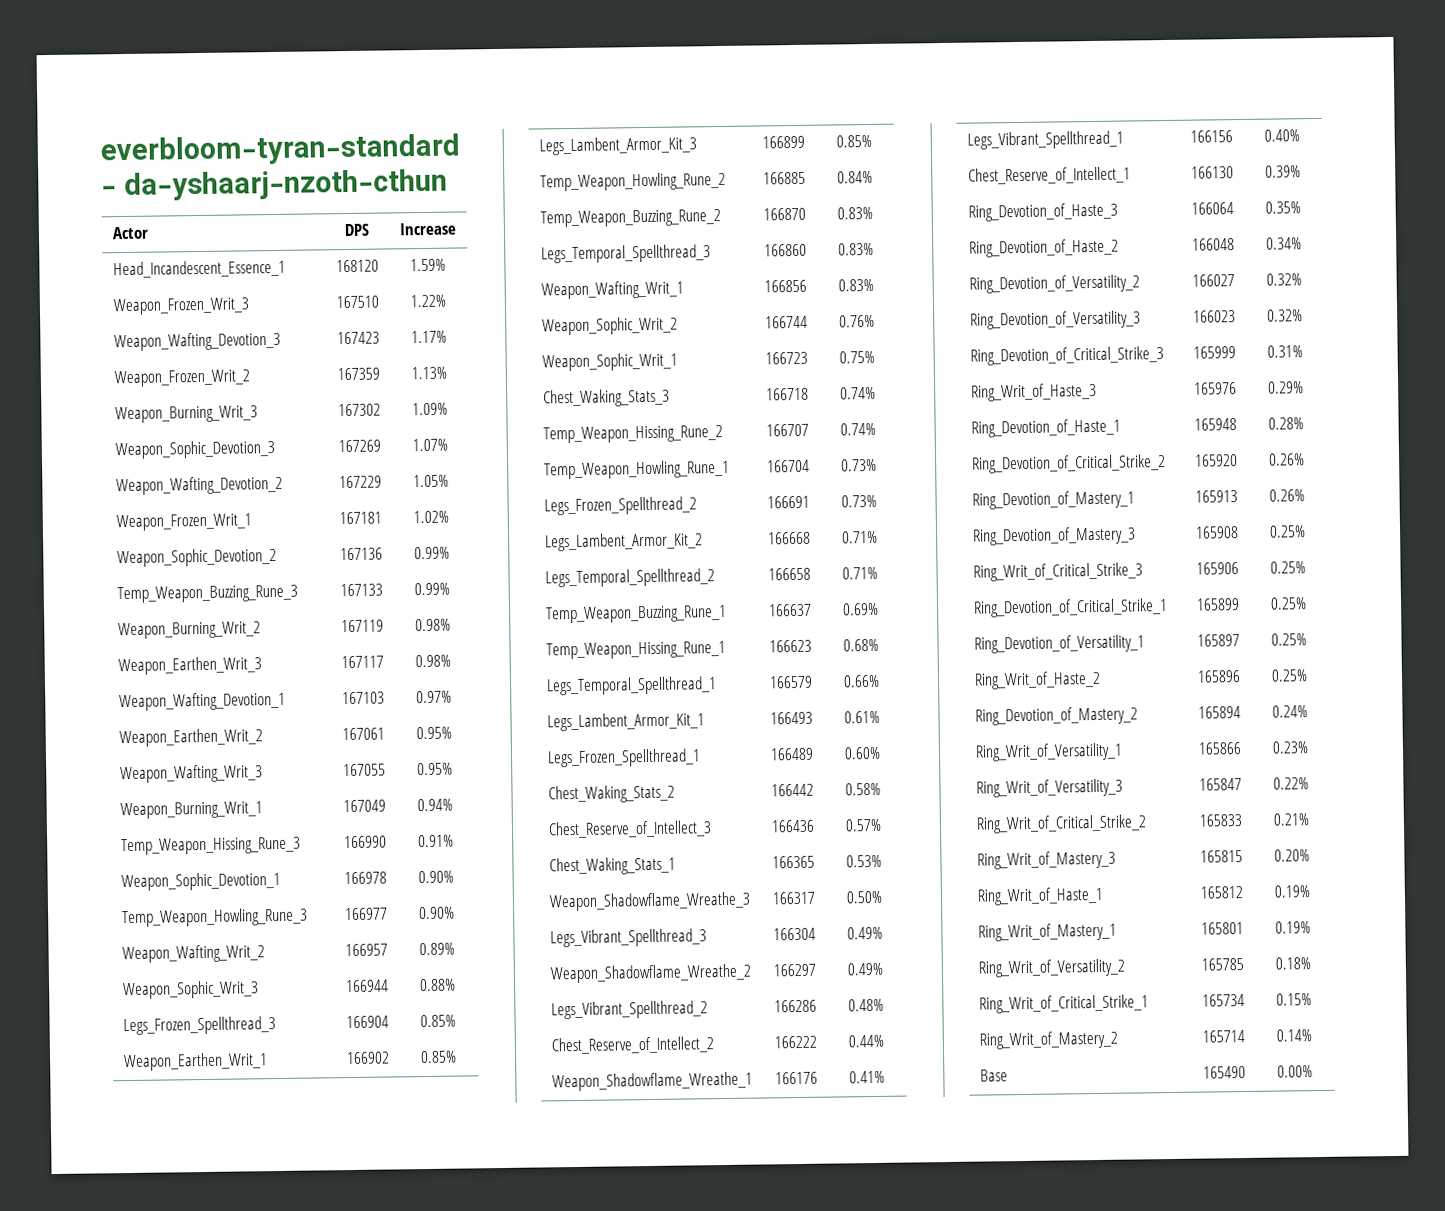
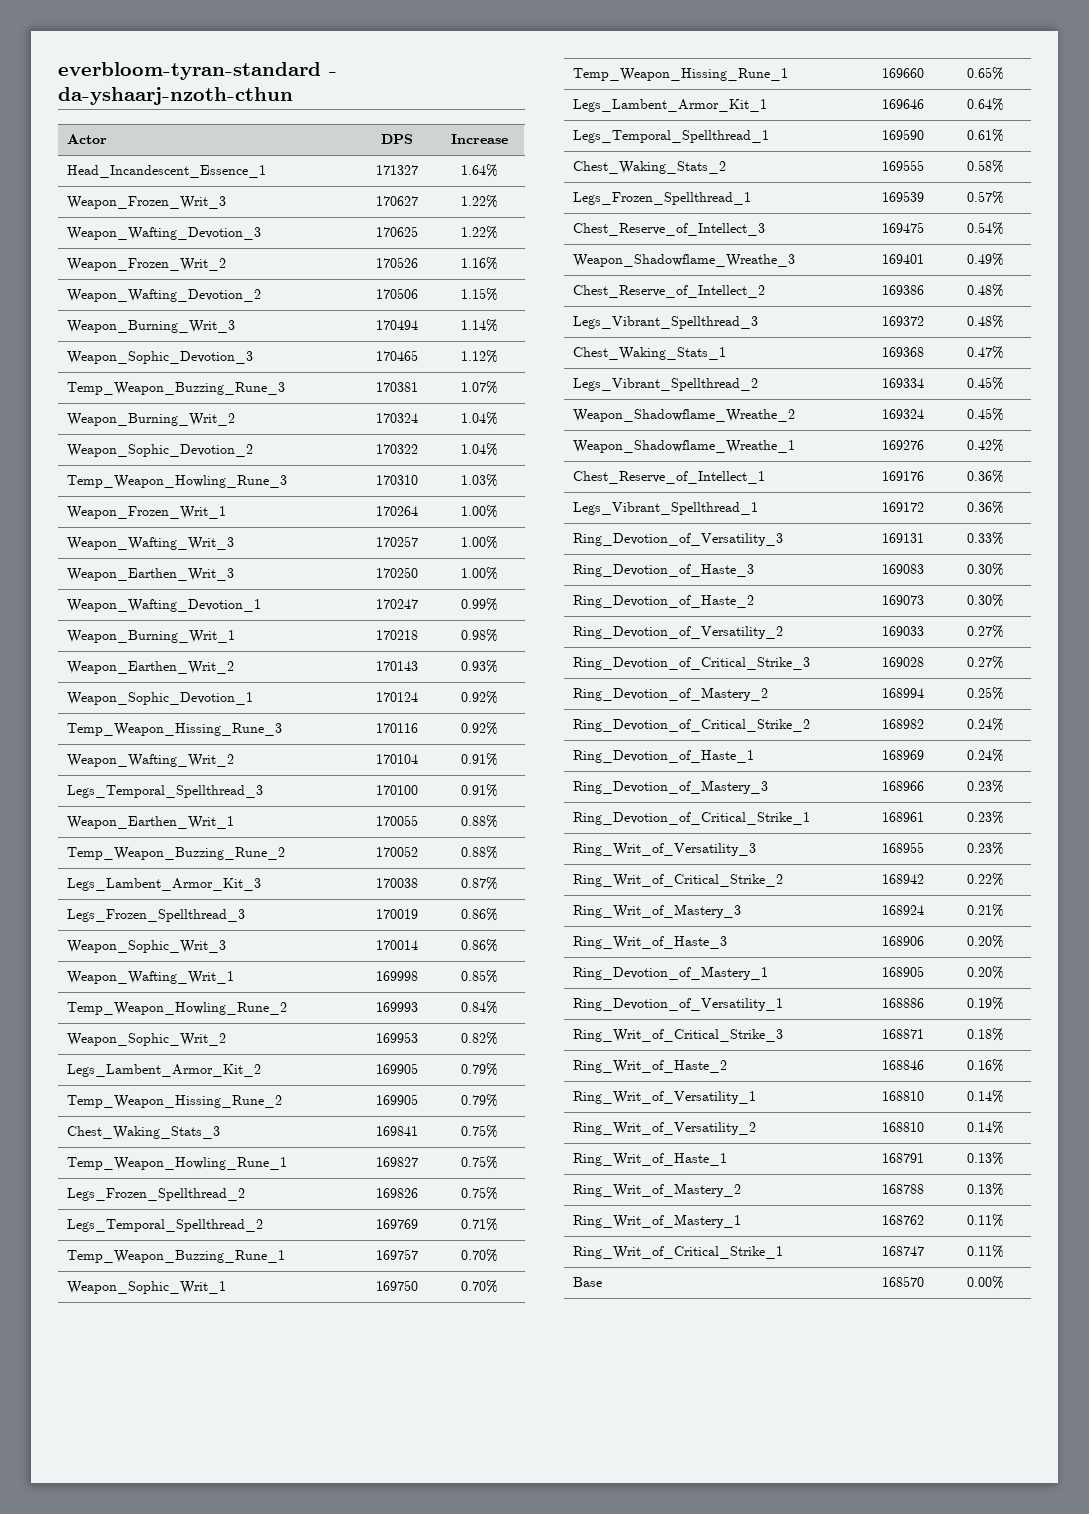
- Head_Incandescent_Essence_1 | 168120 | 1.59%
+ Head_Incandescent_Essence_1 | 171327 | 1.64%
- Weapon_Frozen_Writ_3 | 167510 | 1.22%
+ Weapon_Frozen_Writ_3 | 170627 | 1.22%
- Weapon_Wafting_Devotion_3 | 167423 | 1.17%
+ Weapon_Wafting_Devotion_3 | 170625 | 1.22%
- Weapon_Frozen_Writ_2 | 167359 | 1.13%
+ Weapon_Frozen_Writ_2 | 170526 | 1.16%
+ Weapon_Wafting_Devotion_2 | 170506 | 1.15%
- Weapon_Burning_Writ_3 | 167302 | 1.09%
+ Weapon_Burning_Writ_3 | 170494 | 1.14%
- Weapon_Sophic_Devotion_3 | 167269 | 1.07%
- Weapon_Wafting_Devotion_2 | 167229 | 1.05%
- Weapon_Frozen_Writ_1 | 167181 | 1.02%
- Weapon_Sophic_Devotion_2 | 167136 | 0.99%
- Temp_Weapon_Buzzing_Rune_3 | 167133 | 0.99%
- Weapon_Burning_Writ_2 | 167119 | 0.98%
- Weapon_Earthen_Writ_3 | 167117 | 0.98%
- Weapon_Wafting_Devotion_1 | 167103 | 0.97%
- Weapon_Earthen_Writ_2 | 167061 | 0.95%
- Weapon_Wafting_Writ_3 | 167055 | 0.95%
- Weapon_Burning_Writ_1 | 167049 | 0.94%
- Temp_Weapon_Hissing_Rune_3 | 166990 | 0.91%
- Weapon_Sophic_Devotion_1 | 166978 | 0.90%
- Temp_Weapon_Howling_Rune_3 | 166977 | 0.90%
- Weapon_Wafting_Writ_2 | 166957 | 0.89%
- Weapon_Sophic_Writ_3 | 166944 | 0.88%
- Legs_Frozen_Spellthread_3 | 166904 | 0.85%
- Weapon_Earthen_Writ_1 | 166902 | 0.85%
- Legs_Lambent_Armor_Kit_3 | 166899 | 0.85%
+ Weapon_Sophic_Devotion_3 | 170465 | 1.12%
+ Temp_Weapon_Buzzing_Rune_3 | 170381 | 1.07%
+ Weapon_Burning_Writ_2 | 170324 | 1.04%
+ Weapon_Sophic_Devotion_2 | 170322 | 1.04%
+ Temp_Weapon_Howling_Rune_3 | 170310 | 1.03%
+ Weapon_Frozen_Writ_1 | 170264 | 1.00%
+ Weapon_Wafting_Writ_3 | 170257 | 1.00%
+ Weapon_Earthen_Writ_3 | 170250 | 1.00%
+ Weapon_Wafting_Devotion_1 | 170247 | 0.99%
+ Weapon_Burning_Writ_1 | 170218 | 0.98%
+ Weapon_Earthen_Writ_2 | 170143 | 0.93%
+ Weapon_Sophic_Devotion_1 | 170124 | 0.92%
+ Temp_Weapon_Hissing_Rune_3 | 170116 | 0.92%
+ Weapon_Wafting_Writ_2 | 170104 | 0.91%
+ Legs_Temporal_Spellthread_3 | 170100 | 0.91%
+ Weapon_Earthen_Writ_1 | 170055 | 0.88%
+ Temp_Weapon_Buzzing_Rune_2 | 170052 | 0.88%
+ Legs_Lambent_Armor_Kit_3 | 170038 | 0.87%
+ Legs_Frozen_Spellthread_3 | 170019 | 0.86%
+ Weapon_Sophic_Writ_3 | 170014 | 0.86%
+ Weapon_Wafting_Writ_1 | 169998 | 0.85%
- Temp_Weapon_Howling_Rune_2 | 166885 | 0.84%
+ Temp_Weapon_Howling_Rune_2 | 169993 | 0.84%
- Temp_Weapon_Buzzing_Rune_2 | 166870 | 0.83%
- Legs_Temporal_Spellthread_3 | 166860 | 0.83%
- Weapon_Wafting_Writ_1 | 166856 | 0.83%
- Weapon_Sophic_Writ_2 | 166744 | 0.76%
- Weapon_Sophic_Writ_1 | 166723 | 0.75%
- Chest_Waking_Stats_3 | 166718 | 0.74%
- Temp_Weapon_Hissing_Rune_2 | 166707 | 0.74%
+ Weapon_Sophic_Writ_2 | 169953 | 0.82%
+ Legs_Lambent_Armor_Kit_2 | 169905 | 0.79%
+ Temp_Weapon_Hissing_Rune_2 | 169905 | 0.79%
+ Chest_Waking_Stats_3 | 169841 | 0.75%
- Temp_Weapon_Howling_Rune_1 | 166704 | 0.73%
+ Temp_Weapon_Howling_Rune_1 | 169827 | 0.75%
- Legs_Frozen_Spellthread_2 | 166691 | 0.73%
- Legs_Lambent_Armor_Kit_2 | 166668 | 0.71%
+ Legs_Frozen_Spellthread_2 | 169826 | 0.75%
- Legs_Temporal_Spellthread_2 | 166658 | 0.71%
+ Legs_Temporal_Spellthread_2 | 169769 | 0.71%
- Temp_Weapon_Buzzing_Rune_1 | 166637 | 0.69%
- Temp_Weapon_Hissing_Rune_1 | 166623 | 0.68%
- Legs_Temporal_Spellthread_1 | 166579 | 0.66%
- Legs_Lambent_Armor_Kit_1 | 166493 | 0.61%
- Legs_Frozen_Spellthread_1 | 166489 | 0.60%
+ Temp_Weapon_Buzzing_Rune_1 | 169757 | 0.70%
+ Weapon_Sophic_Writ_1 | 169750 | 0.70%
+ Temp_Weapon_Hissing_Rune_1 | 169660 | 0.65%
+ Legs_Lambent_Armor_Kit_1 | 169646 | 0.64%
+ Legs_Temporal_Spellthread_1 | 169590 | 0.61%
- Chest_Waking_Stats_2 | 166442 | 0.58%
+ Chest_Waking_Stats_2 | 169555 | 0.58%
- Chest_Reserve_of_Intellect_3 | 166436 | 0.57%
+ Legs_Frozen_Spellthread_1 | 169539 | 0.57%
- Chest_Waking_Stats_1 | 166365 | 0.53%
- Weapon_Shadowflame_Wreathe_3 | 166317 | 0.50%
- Legs_Vibrant_Spellthread_3 | 166304 | 0.49%
- Weapon_Shadowflame_Wreathe_2 | 166297 | 0.49%
- Legs_Vibrant_Spellthread_2 | 166286 | 0.48%
- Chest_Reserve_of_Intellect_2 | 166222 | 0.44%
- Weapon_Shadowflame_Wreathe_1 | 166176 | 0.41%
- Legs_Vibrant_Spellthread_1 | 166156 | 0.40%
- Chest_Reserve_of_Intellect_1 | 166130 | 0.39%
+ Chest_Reserve_of_Intellect_3 | 169475 | 0.54%
+ Weapon_Shadowflame_Wreathe_3 | 169401 | 0.49%
+ Chest_Reserve_of_Intellect_2 | 169386 | 0.48%
+ Legs_Vibrant_Spellthread_3 | 169372 | 0.48%
+ Chest_Waking_Stats_1 | 169368 | 0.47%
+ Legs_Vibrant_Spellthread_2 | 169334 | 0.45%
+ Weapon_Shadowflame_Wreathe_2 | 169324 | 0.45%
+ Weapon_Shadowflame_Wreathe_1 | 169276 | 0.42%
+ Chest_Reserve_of_Intellect_1 | 169176 | 0.36%
+ Legs_Vibrant_Spellthread_1 | 169172 | 0.36%
+ Ring_Devotion_of_Versatility_3 | 169131 | 0.33%
- Ring_Devotion_of_Haste_3 | 166064 | 0.35%
+ Ring_Devotion_of_Haste_3 | 169083 | 0.30%
- Ring_Devotion_of_Haste_2 | 166048 | 0.34%
+ Ring_Devotion_of_Haste_2 | 169073 | 0.30%
- Ring_Devotion_of_Versatility_2 | 166027 | 0.32%
- Ring_Devotion_of_Versatility_3 | 166023 | 0.32%
- Ring_Devotion_of_Critical_Strike_3 | 165999 | 0.31%
- Ring_Writ_of_Haste_3 | 165976 | 0.29%
- Ring_Devotion_of_Haste_1 | 165948 | 0.28%
- Ring_Devotion_of_Critical_Strike_2 | 165920 | 0.26%
- Ring_Devotion_of_Mastery_1 | 165913 | 0.26%
- Ring_Devotion_of_Mastery_3 | 165908 | 0.25%
- Ring_Writ_of_Critical_Strike_3 | 165906 | 0.25%
- Ring_Devotion_of_Critical_Strike_1 | 165899 | 0.25%
- Ring_Devotion_of_Versatility_1 | 165897 | 0.25%
- Ring_Writ_of_Haste_2 | 165896 | 0.25%
- Ring_Devotion_of_Mastery_2 | 165894 | 0.24%
- Ring_Writ_of_Versatility_1 | 165866 | 0.23%
- Ring_Writ_of_Versatility_3 | 165847 | 0.22%
+ Ring_Devotion_of_Versatility_2 | 169033 | 0.27%
+ Ring_Devotion_of_Critical_Strike_3 | 169028 | 0.27%
+ Ring_Devotion_of_Mastery_2 | 168994 | 0.25%
+ Ring_Devotion_of_Critical_Strike_2 | 168982 | 0.24%
+ Ring_Devotion_of_Haste_1 | 168969 | 0.24%
+ Ring_Devotion_of_Mastery_3 | 168966 | 0.23%
+ Ring_Devotion_of_Critical_Strike_1 | 168961 | 0.23%
+ Ring_Writ_of_Versatility_3 | 168955 | 0.23%
+ Ring_Writ_of_Critical_Strike_2 | 168942 | 0.22%
- Ring_Writ_of_Critical_Strike_2 | 165833 | 0.21%
+ Ring_Writ_of_Mastery_3 | 168924 | 0.21%
- Ring_Writ_of_Mastery_3 | 165815 | 0.20%
- Ring_Writ_of_Haste_1 | 165812 | 0.19%
- Ring_Writ_of_Mastery_1 | 165801 | 0.19%
- Ring_Writ_of_Versatility_2 | 165785 | 0.18%
- Ring_Writ_of_Critical_Strike_1 | 165734 | 0.15%
- Ring_Writ_of_Mastery_2 | 165714 | 0.14%
+ Ring_Writ_of_Haste_3 | 168906 | 0.20%
+ Ring_Devotion_of_Mastery_1 | 168905 | 0.20%
+ Ring_Devotion_of_Versatility_1 | 168886 | 0.19%
+ Ring_Writ_of_Critical_Strike_3 | 168871 | 0.18%
+ Ring_Writ_of_Haste_2 | 168846 | 0.16%
+ Ring_Writ_of_Versatility_1 | 168810 | 0.14%
+ Ring_Writ_of_Versatility_2 | 168810 | 0.14%
+ Ring_Writ_of_Haste_1 | 168791 | 0.13%
+ Ring_Writ_of_Mastery_2 | 168788 | 0.13%
+ Ring_Writ_of_Mastery_1 | 168762 | 0.11%
+ Ring_Writ_of_Critical_Strike_1 | 168747 | 0.11%
- Base | 165490 | 0.00%
+ Base | 168570 | 0.00%

